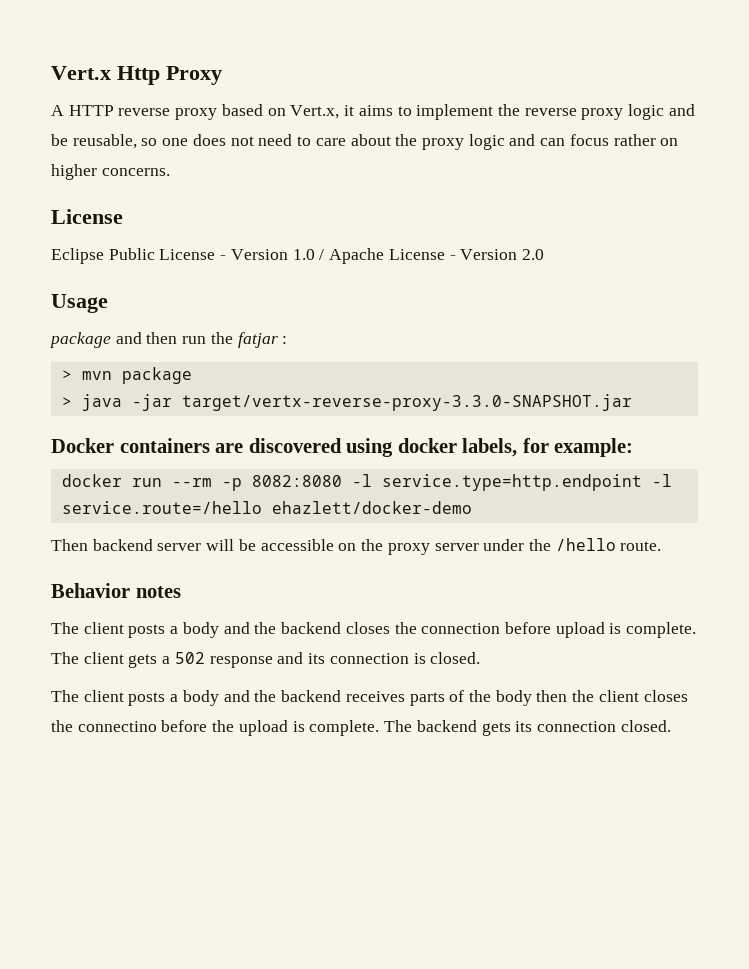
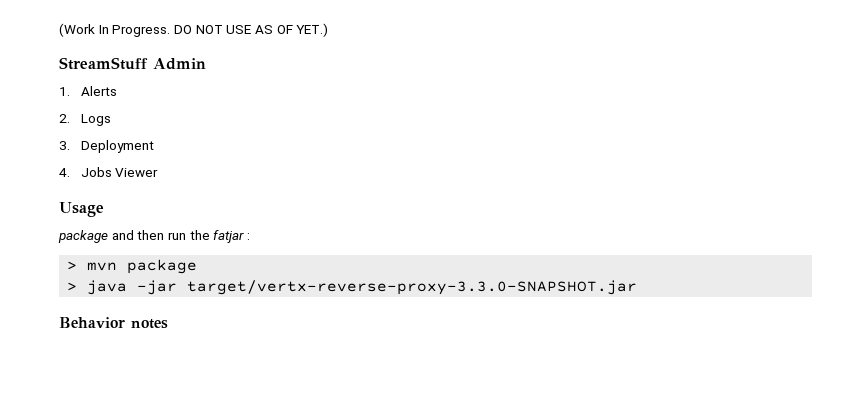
- Vert.x Http Proxy
- A HTTP reverse proxy based on Vert.x, it aims to implement the reverse proxy logic and be reusable, so one does not need to care about the proxy logic and can focus rather on higher concerns.
- License
- Eclipse Public License - Version 1.0 / Apache License - Version 2.0
+ (Work In Progress. DO NOT USE AS OF YET.)
+ StreamStuff Admin
+ 1. Alerts
+ 2. Logs
+ 3. Deployment
+ 4. Jobs Viewer
- Docker containers are discovered using docker labels, for example:
- docker run --rm -p 8082:8080 -l service.type=http.endpoint -l service.route=/hello ehazlett/docker-demo
- Then backend server will be accessible on the proxy server under the /hello route.
  Behavior notes
- The client posts a body and the backend closes the connection before upload is complete. The client gets a 502 response and its connection is closed.
- The client posts a body and the backend receives parts of the body then the client closes the connectino before the upload is complete. The backend gets its connection closed.

